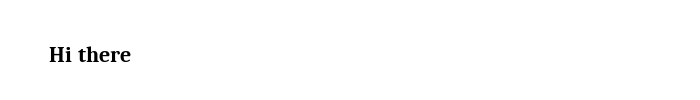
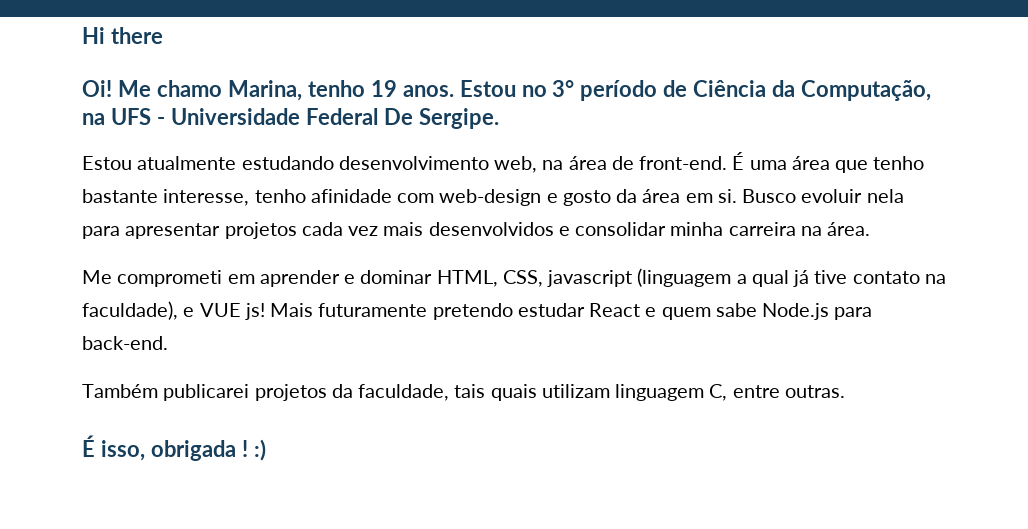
+ Oi! Me chamo Marina, tenho 19 anos. Estou no 3° período de Ciência da Computação, na UFS - Universidade Federal De Sergipe.
+ Estou atualmente estudando desenvolvimento web, na área de front-end. É uma área que tenho bastante interesse, tenho afinidade com web-design e gosto da área em si. Busco evoluir nela para apresentar projetos cada vez mais desenvolvidos e consolidar minha carreira na área.
+ Me comprometi em aprender e dominar HTML, CSS, javascript (linguagem a qual já tive contato na faculdade), e VUE js! Mais futuramente pretendo estudar React e quem sabe Node.js para back-end.
+ Também publicarei projetos da faculdade, tais quais utilizam linguagem C, entre outras.
+ É isso, obrigada ! :)

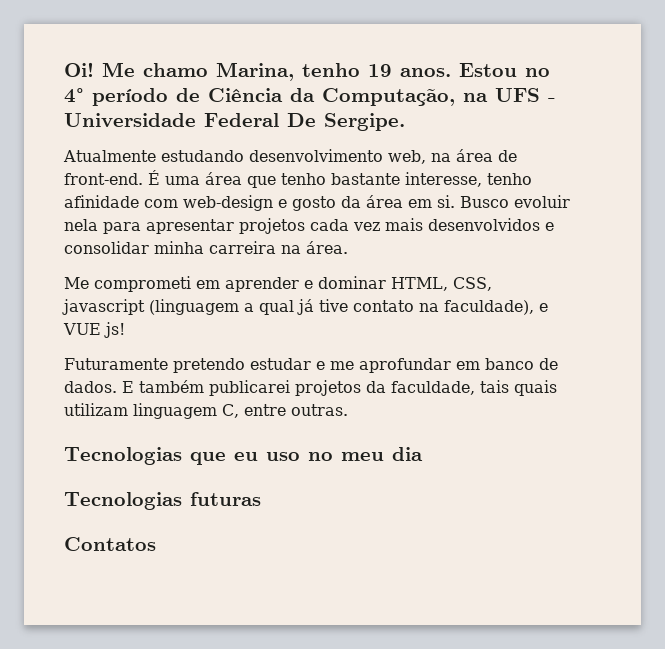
- Hi there
- Estou no 3° período de Ciência da Computação, na UFS - Universidade Federal De Sergipe.
+ Estou no 4° período de Ciência da Computação, na UFS - Universidade Federal De Sergipe.
- Estou atualmente estudando desenvolvimento web, na área de front-end.
+ Atualmente estudando desenvolvimento web, na área de front-end.
- Me comprometi em aprender e dominar HTML, CSS, javascript (linguagem a qual já tive contato na faculdade), e VUE js! Mais futuramente pretendo estudar React e quem sabe Node.js para back-end.
- Também publicarei projetos da faculdade, tais quais utilizam linguagem C, entre outras.
+ Me comprometi em aprender e dominar HTML, CSS, javascript (linguagem a qual já tive contato na faculdade), e VUE js!
+ Futuramente pretendo estudar e me aprofundar em banco de dados. E também publicarei projetos da faculdade, tais quais utilizam linguagem C, entre outras.
- É isso, obrigada ! :)
+ Tecnologias que eu uso no meu dia
+ Tecnologias futuras
+ Contatos

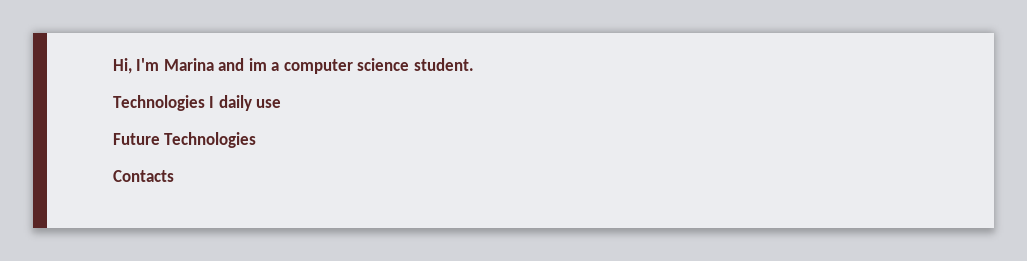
- Oi! Me chamo Marina, tenho 19 anos. Estou no 4° período de Ciência da Computação, na UFS - Universidade Federal De Sergipe.
- Atualmente estudando desenvolvimento web, na área de front-end. É uma área que tenho bastante interesse, tenho afinidade com web-design e gosto da área em si. Busco evoluir nela para apresentar projetos cada vez mais desenvolvidos e consolidar minha carreira na área.
- Me comprometi em aprender e dominar HTML, CSS, javascript (linguagem a qual já tive contato na faculdade), e VUE js!
- Futuramente pretendo estudar e me aprofundar em banco de dados. E também publicarei projetos da faculdade, tais quais utilizam linguagem C, entre outras.
- Tecnologias que eu uso no meu dia
- Tecnologias futuras
- Contatos
+ Hi, I'm Marina and im a computer science student.
+ Technologies I daily use
+ Future Technologies
+ Contacts

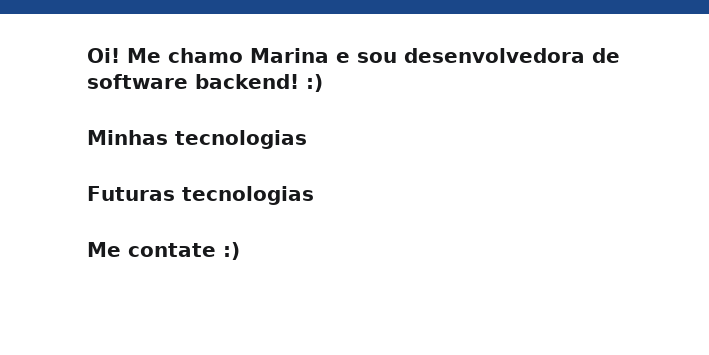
- Hi, I'm Marina and im a computer science student.
- Technologies I daily use
- Future Technologies
- Contacts
+ Oi! Me chamo Marina e sou desenvolvedora de software backend! :)
+ Minhas tecnologias
+ Futuras tecnologias
+ Me contate :)

